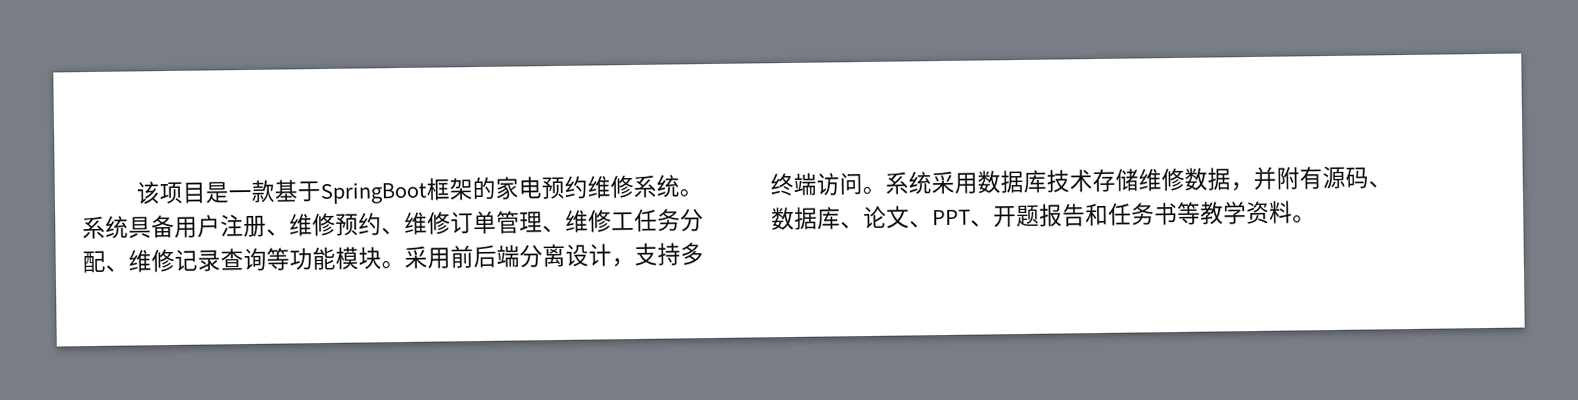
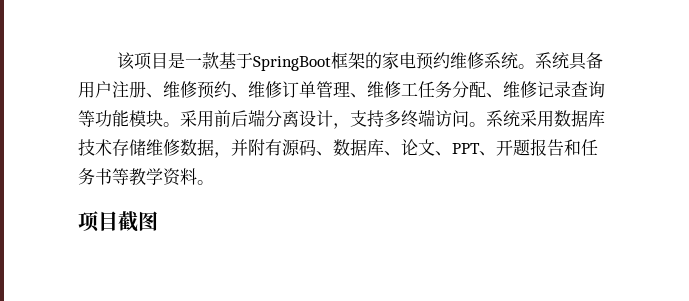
+ 项目截图

